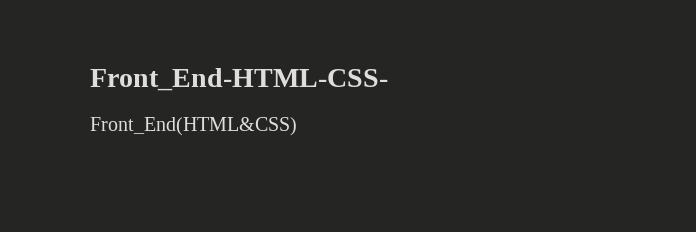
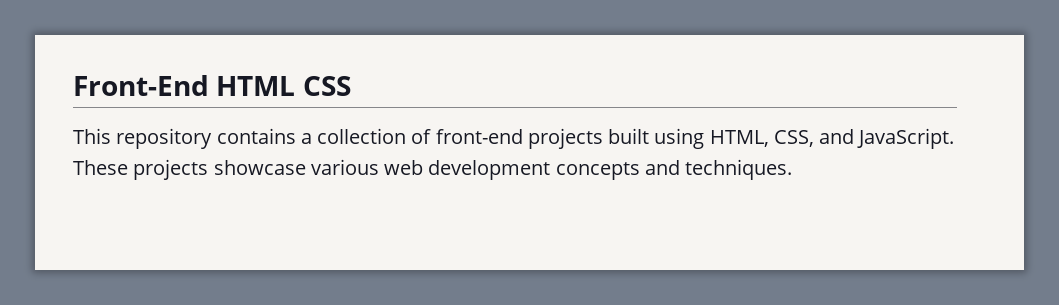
- Front_End-HTML-CSS-
- Front_End(HTML&CSS)
+ Front-End HTML CSS
+ This repository contains a collection of front-end projects built using HTML, CSS, and JavaScript. These projects showcase various web development concepts and techniques.

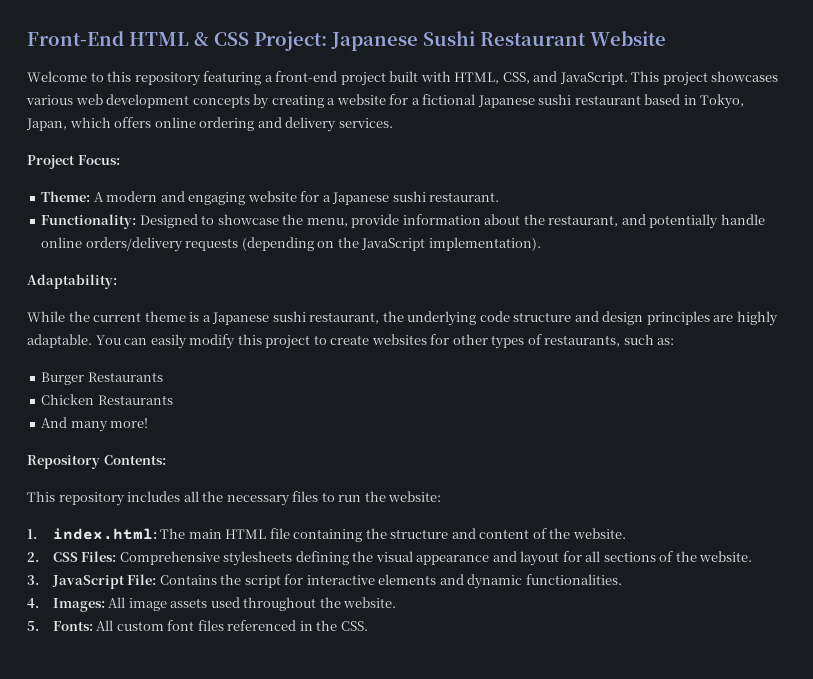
- Front-End HTML CSS
- This repository contains a collection of front-end projects built using HTML, CSS, and JavaScript.
+ Front-End HTML & CSS Project: Japanese Sushi Restaurant Website
+ Welcome to this repository featuring a front-end project built with HTML, CSS, and JavaScript.
- These projects showcase various web development concepts and techniques.
+ This project showcases various web development concepts by creating a website for a fictional Japanese sushi restaurant based in Tokyo, Japan, which offers online ordering and delivery services.
+ Project Focus:
+ Theme: A modern and engaging website for a Japanese sushi restaurant.
+ Functionality: Designed to showcase the menu, provide information about the restaurant, and potentially handle online orders/delivery requests (depending on the JavaScript implementation).
+ Adaptability:
+ While the current theme is a Japanese sushi restaurant, the underlying code structure and design principles are highly adaptable. You can easily modify this project to create websites for other types of restaurants, such as:
+ Burger Restaurants
+ Chicken Restaurants
+ And many more!
+ Repository Contents:
+ This repository includes all the necessary files to run the website:
+ 1. index.html: The main HTML file containing the structure and content of the website.
+ 2. CSS Files: Comprehensive stylesheets defining the visual appearance and layout for all sections of the website.
+ 3. JavaScript File: Contains the script for interactive elements and dynamic functionalities.
+ 4. Images: All image assets used throughout the website.
+ 5. Fonts: All custom font files referenced in the CSS.

